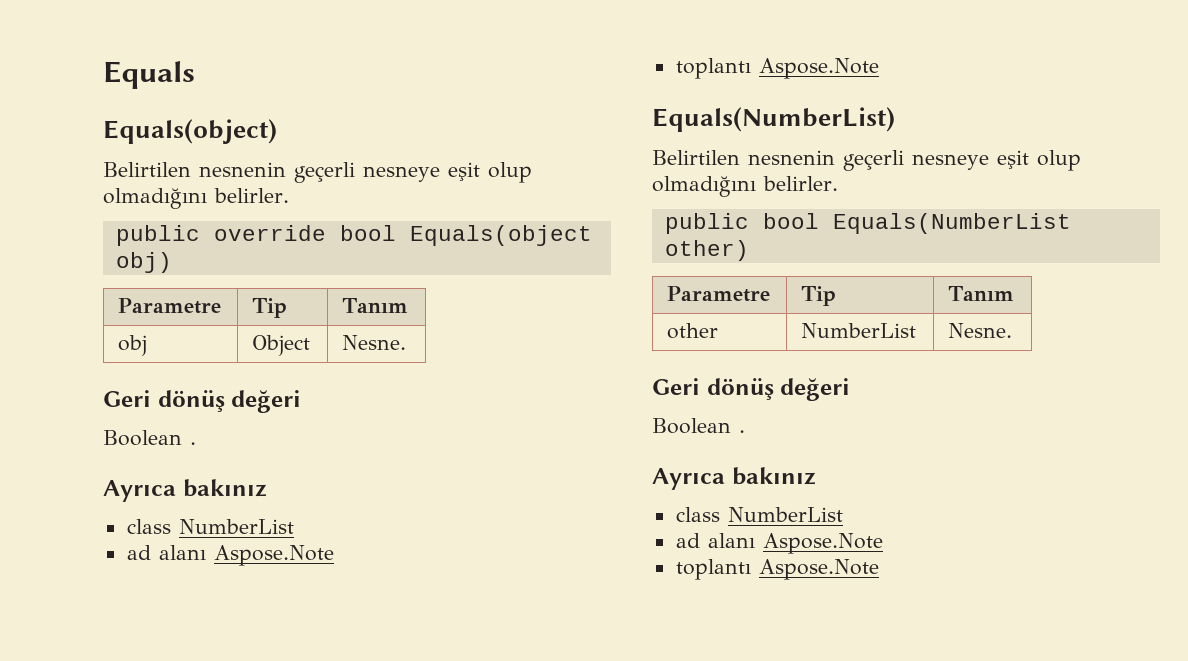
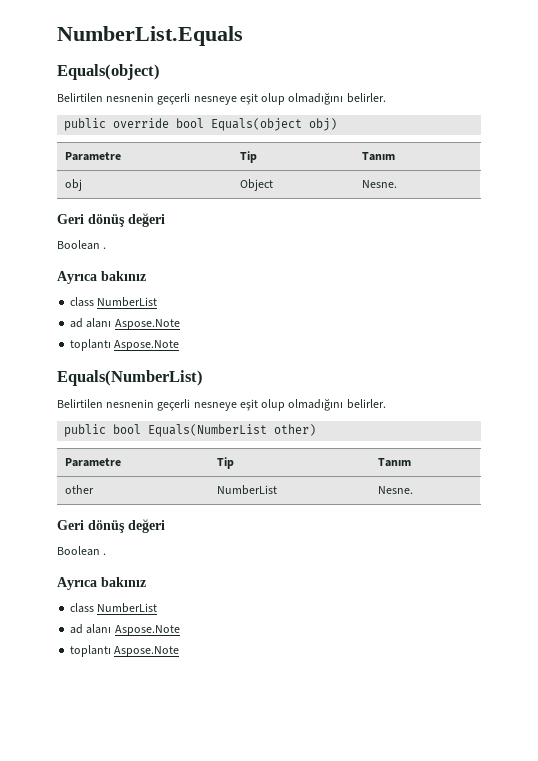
- Equals
+ NumberList.Equals

